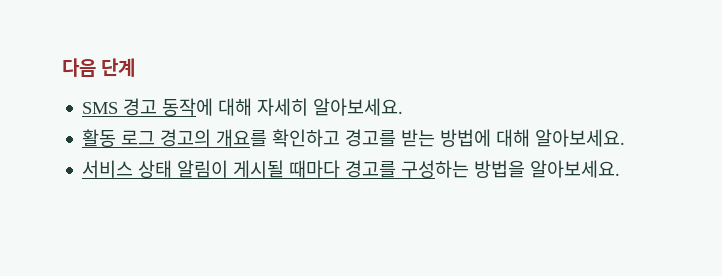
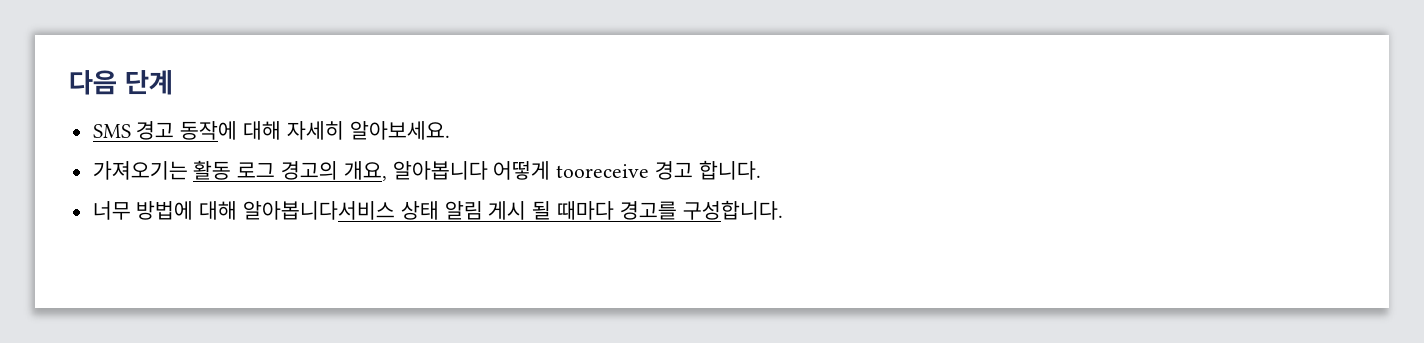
- 활동 로그 경고의 개요를 확인하고 경고를 받는 방법에 대해 알아보세요.
- 서비스 상태 알림이 게시될 때마다 경고를 구성하는 방법을 알아보세요.
+ 가져오기는 활동 로그 경고의 개요, 알아봅니다 어떻게 tooreceive 경고 합니다.
+ 너무 방법에 대해 알아봅니다서비스 상태 알림 게시 될 때마다 경고를 구성합니다.

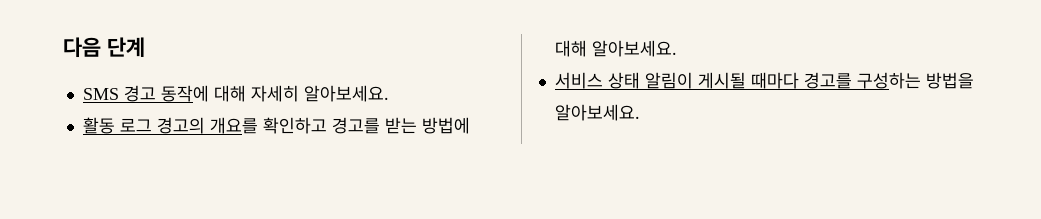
- 가져오기는 활동 로그 경고의 개요, 알아봅니다 어떻게 tooreceive 경고 합니다.
- 너무 방법에 대해 알아봅니다서비스 상태 알림 게시 될 때마다 경고를 구성합니다.
+ 활동 로그 경고의 개요를 확인하고 경고를 받는 방법에 대해 알아보세요.
+ 서비스 상태 알림이 게시될 때마다 경고를 구성하는 방법을 알아보세요.

